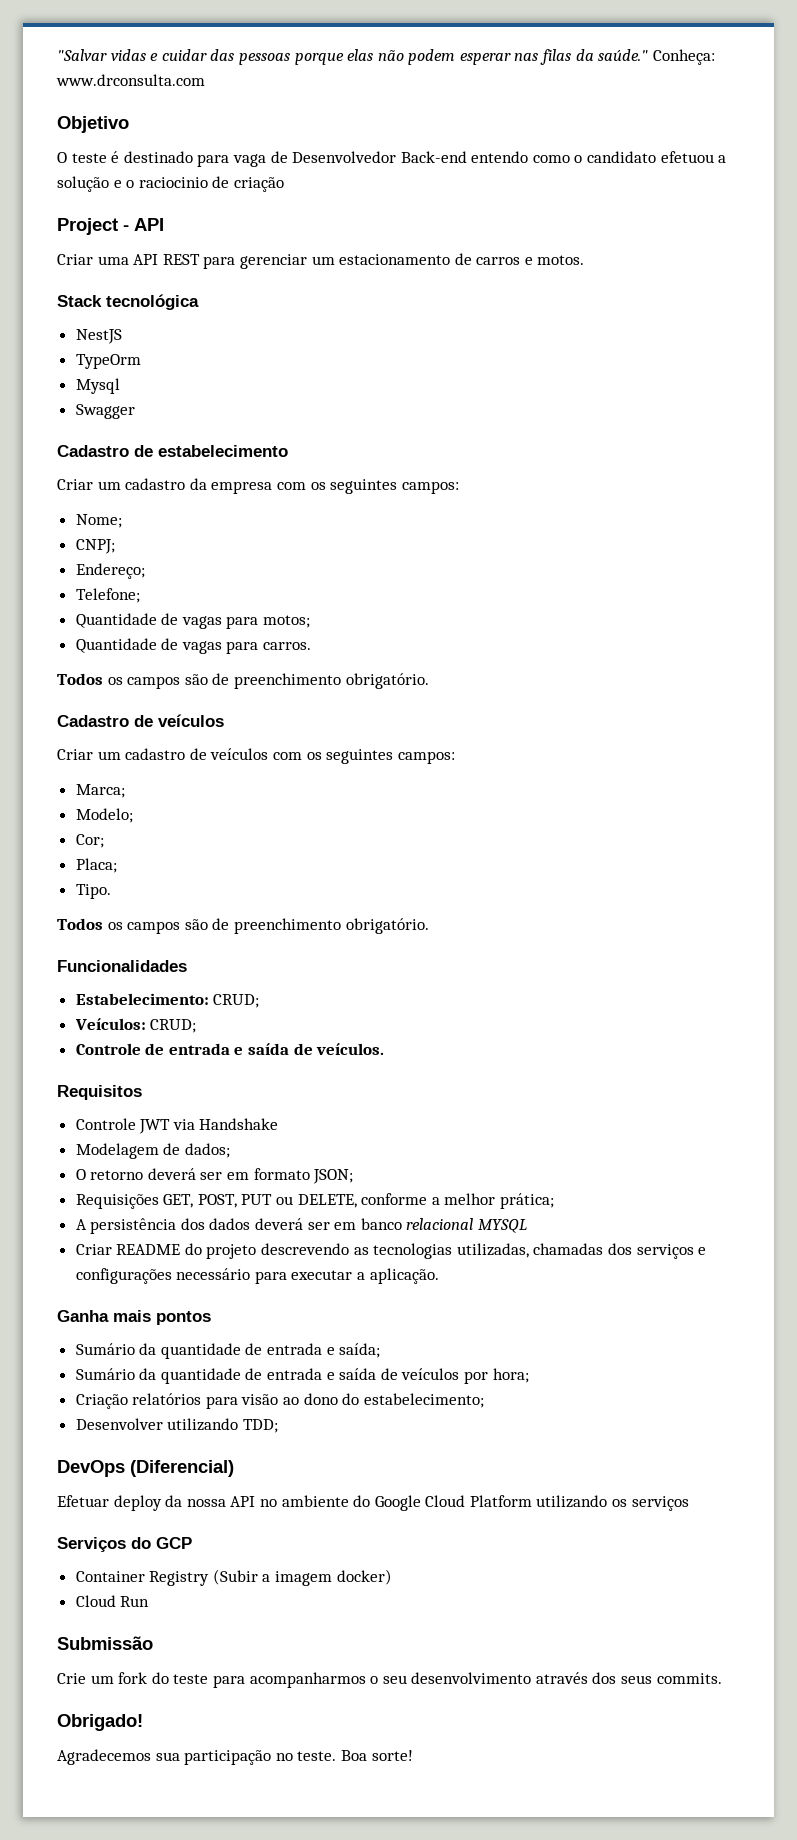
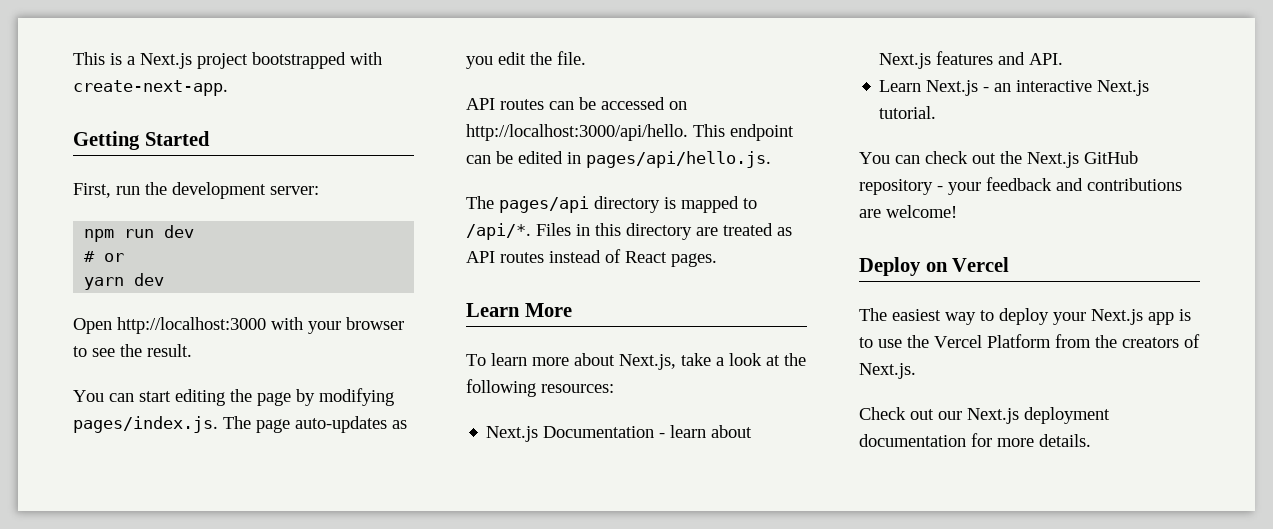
- "Salvar vidas e cuidar das pessoas porque elas não podem esperar nas filas da saúde." Conheça: www.drconsulta.com
- Objetivo
- O teste é destinado para vaga de Desenvolvedor Back-end entendo como o candidato efetuou a solução e o raciocinio de criação
- Project - API
- Criar uma API REST para gerenciar um estacionamento de carros e motos.
- Stack tecnológica
- NestJS
- TypeOrm
- Mysql
- Swagger
- Cadastro de estabelecimento
- Criar um cadastro da empresa com os seguintes campos:
- Nome;
- CNPJ;
- Endereço;
- Telefone;
- Quantidade de vagas para motos;
- Quantidade de vagas para carros.
- Todos os campos são de preenchimento obrigatório.
- Cadastro de veículos
- Criar um cadastro de veículos com os seguintes campos:
- Marca;
- Modelo;
- Cor;
- Placa;
- Tipo.
- Todos os campos são de preenchimento obrigatório.
- Funcionalidades
- Estabelecimento: CRUD;
- Veículos: CRUD;
- Controle de entrada e saída de veículos.
- Requisitos
- Controle JWT via Handshake
- Modelagem de dados;
- O retorno deverá ser em formato JSON;
- Requisições GET, POST, PUT ou DELETE, conforme a melhor prática;
- A persistência dos dados deverá ser em banco relacional MYSQL
- Criar README do projeto descrevendo as tecnologias utilizadas, chamadas dos serviços e configurações necessário para executar a aplicação.
- Ganha mais pontos
- Sumário da quantidade de entrada e saída;
- Sumário da quantidade de entrada e saída de veículos por hora;
- Criação relatórios para visão ao dono do estabelecimento;
- Desenvolver utilizando TDD;
- DevOps (Diferencial)
- Efetuar deploy da nossa API no ambiente do Google Cloud Platform utilizando os serviços
- Serviços do GCP
- Container Registry (Subir a imagem docker)
- Cloud Run
- Submissão
- Crie um fork do teste para acompanharmos o seu desenvolvimento através dos seus commits.
- Obrigado!
- Agradecemos sua participação no teste. Boa sorte!
+ This is a Next.js project bootstrapped with create-next-app.
+ Getting Started
+ First, run the development server:
+ npm run dev
+ # or
+ yarn dev
+ Open http://localhost:3000 with your browser to see the result.
+ You can start editing the page by modifying pages/index.js. The page auto-updates as you edit the file.
+ API routes can be accessed on http://localhost:3000/api/hello. This endpoint can be edited in pages/api/hello.js.
+ The pages/api directory is mapped to /api/*. Files in this directory are treated as API routes instead of React pages.
+ Learn More
+ To learn more about Next.js, take a look at the following resources:
+ Next.js Documentation - learn about Next.js features and API.
+ Learn Next.js - an interactive Next.js tutorial.
+ You can check out the Next.js GitHub repository - your feedback and contributions are welcome!
+ Deploy on Vercel
+ The easiest way to deploy your Next.js app is to use the Vercel Platform from the creators of Next.js.
+ Check out our Next.js deployment documentation for more details.

